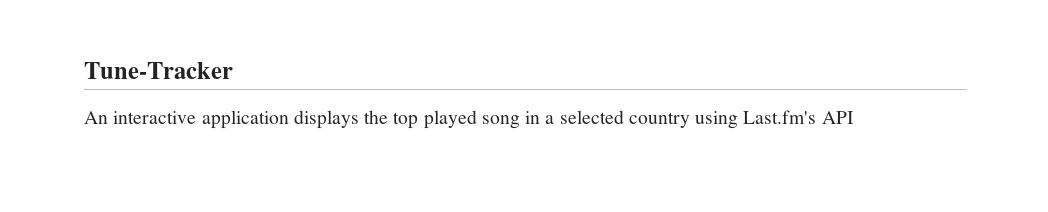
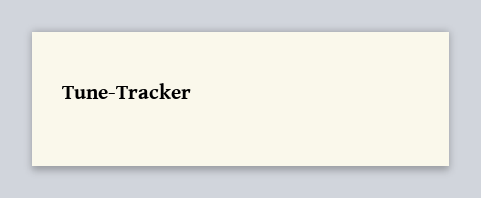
- An interactive application displays the top played song in a selected country using Last.fm's API

